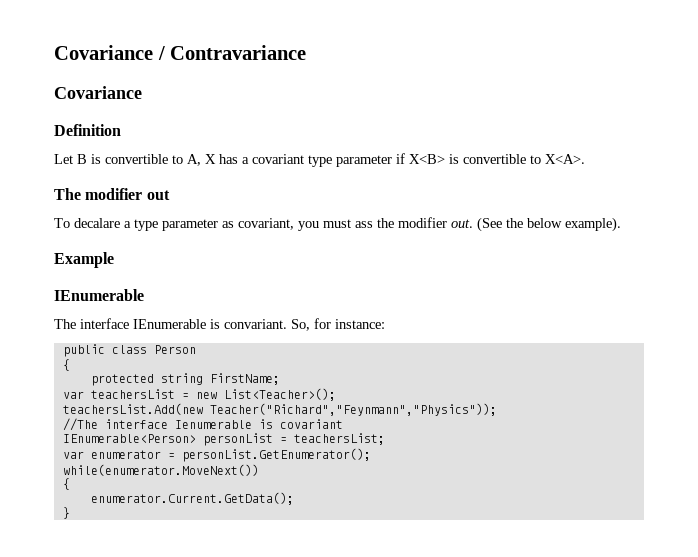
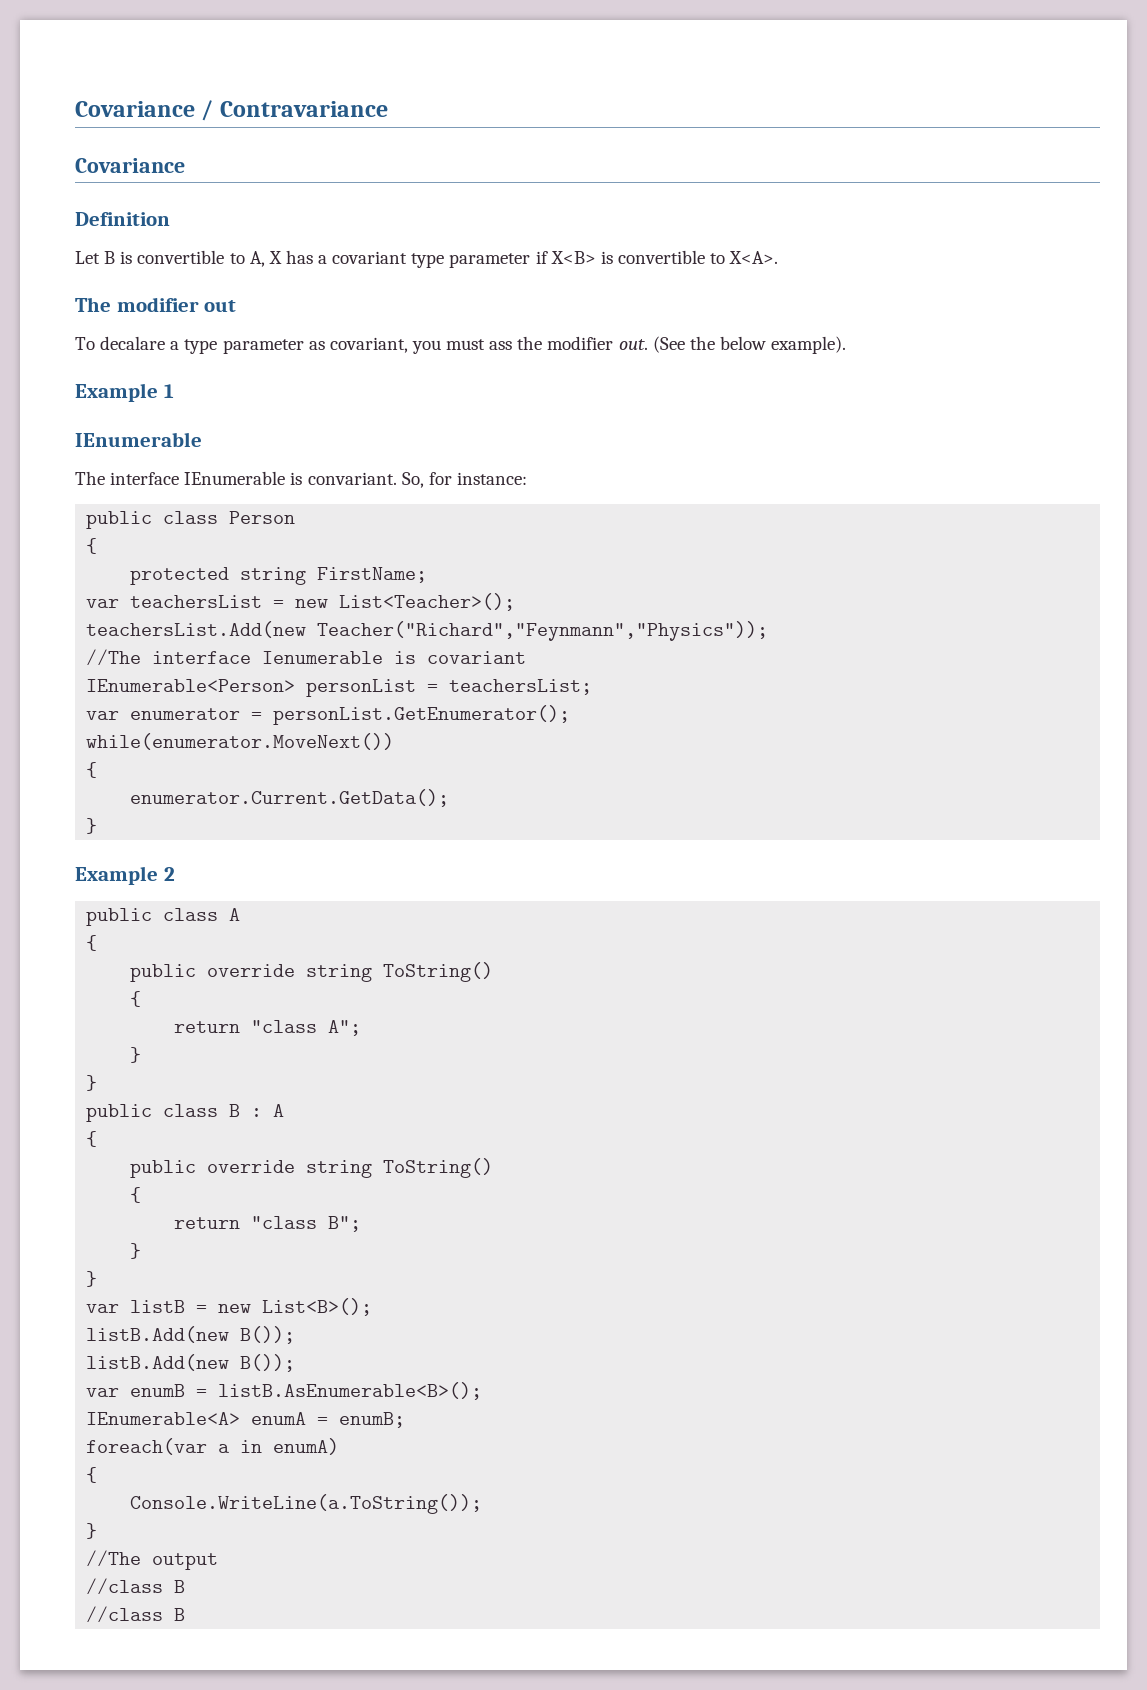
- Example
+ Example 1
+ Example 2
+ public class A
+ {
+ public override string ToString()
+ {
+ return "class A";
+ }
+ }
+ public class B : A
+ {
+ public override string ToString()
+ {
+ return "class B";
+ }
+ }
+ var listB = new List<B>();
+ listB.Add(new B());
+ listB.Add(new B());
+ var enumB = listB.AsEnumerable<B>();
+ IEnumerable<A> enumA = enumB;
+ foreach(var a in enumA)
+ {
+ Console.WriteLine(a.ToString());
+ }
+ //The output
+ //class B
+ //class B

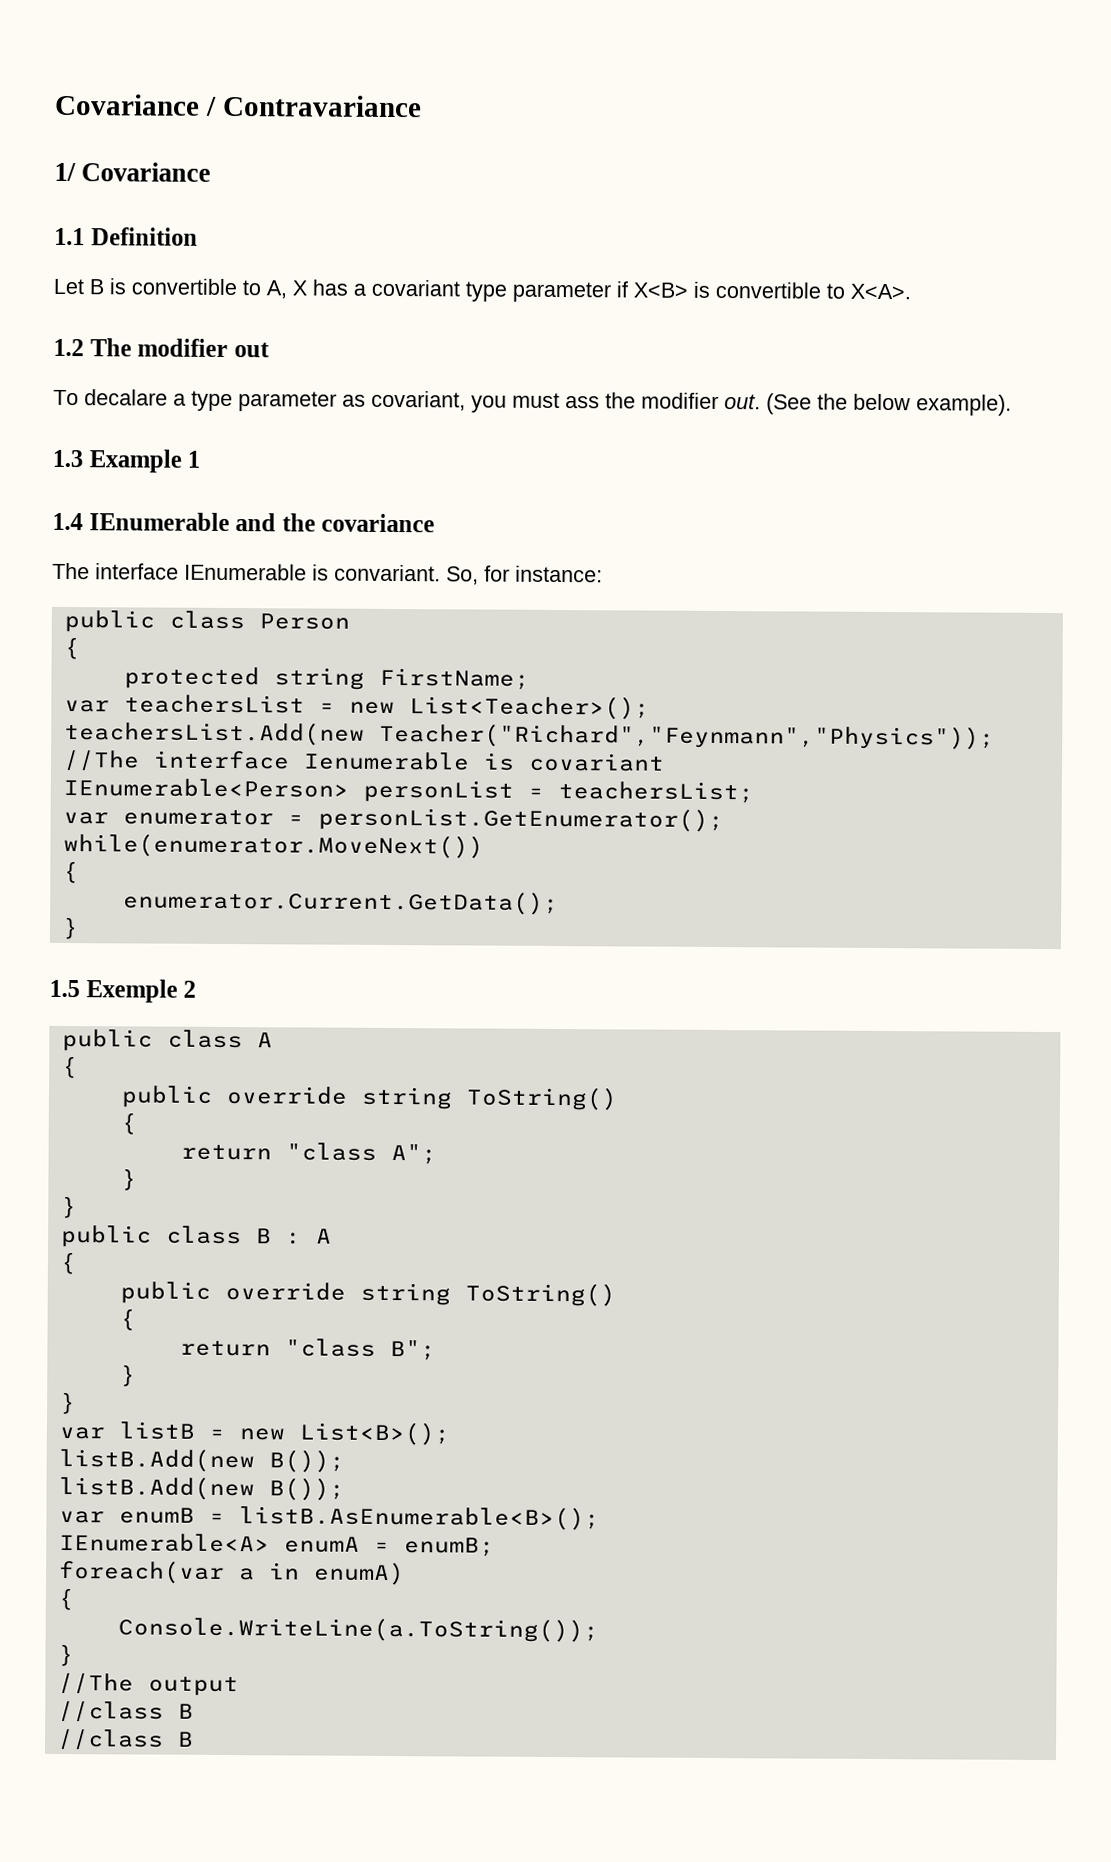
  Covariance / Contravariance
- Covariance
+ 1/ Covariance
- Definition
+ 1.1 Definition
- The modifier out
+ 1.2 The modifier out
- Example 1
- IEnumerable
+ 1.3 Example 1
+ 1.4 IEnumerable and the covariance
- Example 2
+ 1.5 Exemple 2

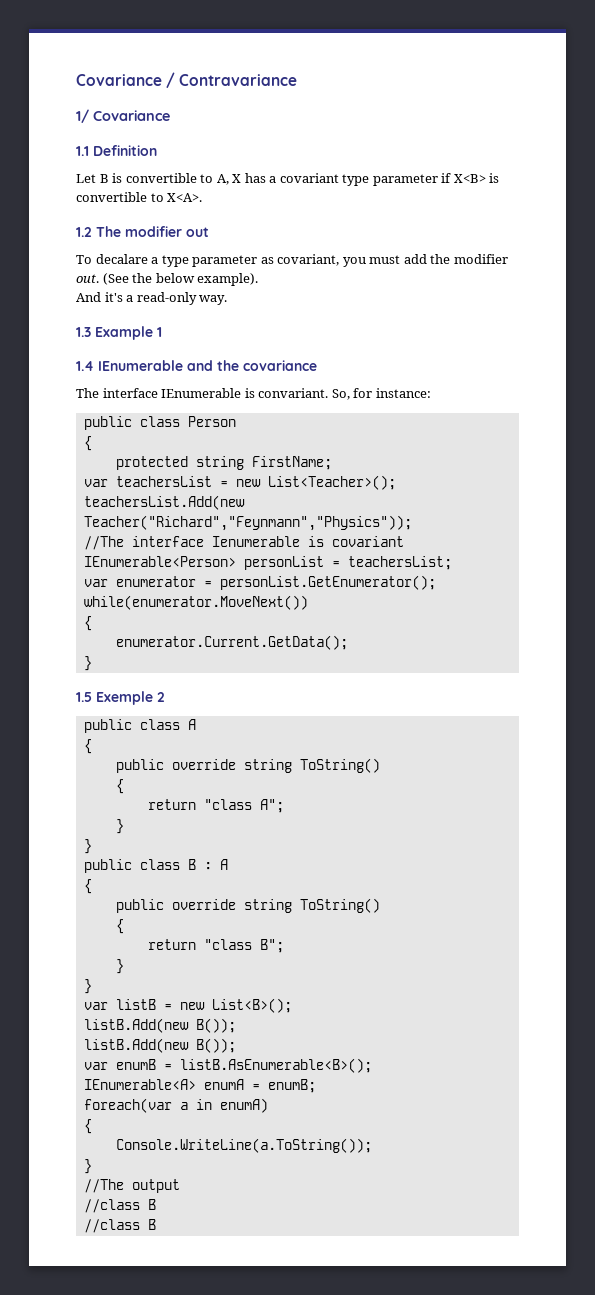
- To decalare a type parameter as covariant, you must ass the modifier out.
+ To decalare a type parameter as covariant, you must add the modifier out.
+ And it's a read-only way.

